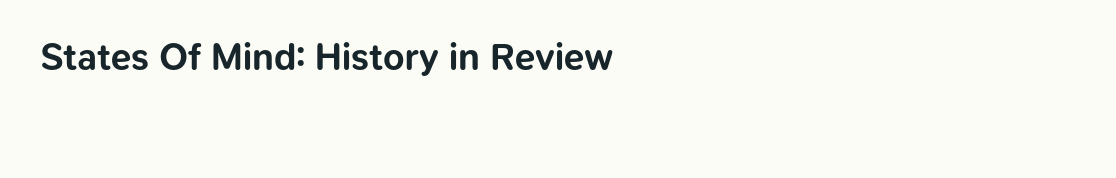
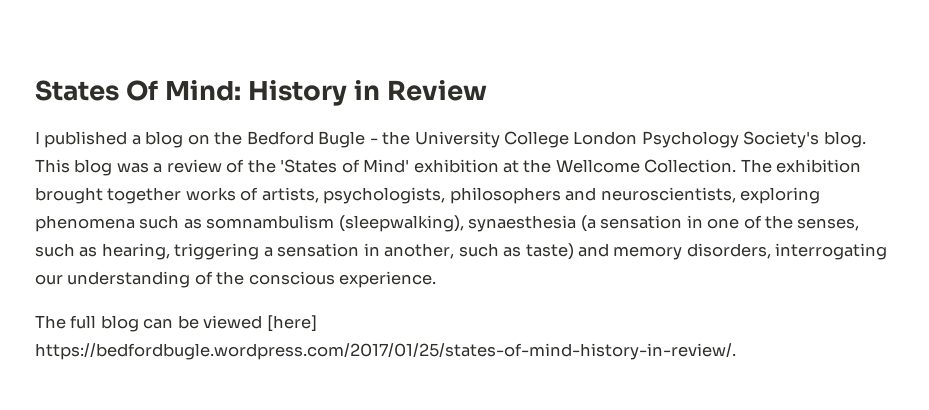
+ I published a blog on the Bedford Bugle - the University College London Psychology Society's blog. This blog was a review of the 'States of Mind' exhibition at the Wellcome Collection. The exhibition brought together works of artists, psychologists, philosophers and neuroscientists, exploring phenomena such as somnambulism (sleepwalking), synaesthesia (a sensation in one of the senses, such as hearing, triggering a sensation in another, such as taste) and memory disorders, interrogating our understanding of the conscious experience.
+ The full blog can be viewed [here] https://bedfordbugle.wordpress.com/2017/01/25/states-of-mind-history-in-review/.

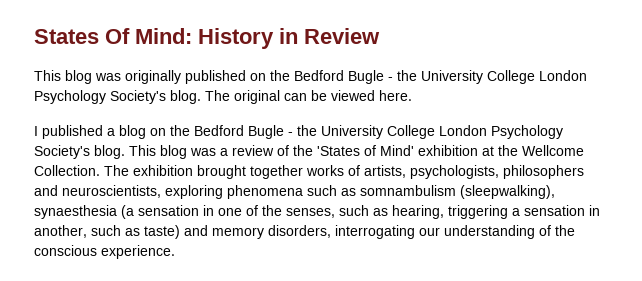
+ This blog was originally published on the Bedford Bugle - the University College London Psychology Society's blog. The original can be viewed here.
- The full blog can be viewed [here] https://bedfordbugle.wordpress.com/2017/01/25/states-of-mind-history-in-review/.

